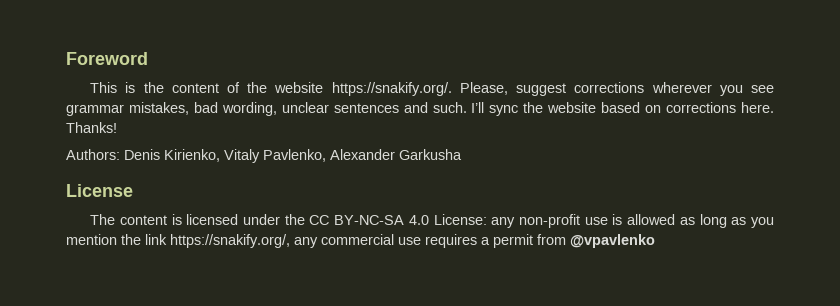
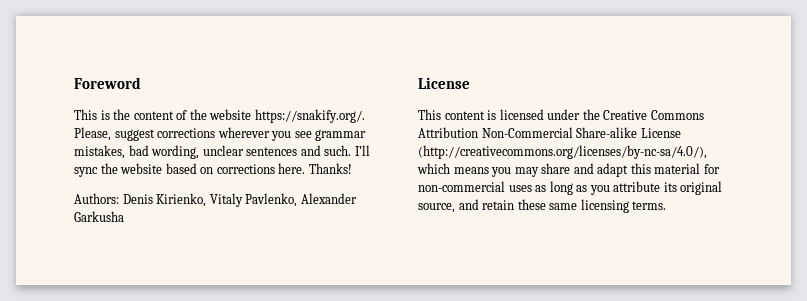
- The content is licensed under the CC BY-NC-SA 4.0 License: any non-profit use is allowed as long as you mention the link https://snakify.org/, any commercial use requires a permit from @vpavlenko
+ This content is licensed under the Creative Commons Attribution Non-Commercial Share-alike License (http://creativecommons.org/licenses/by-nc-sa/4.0/), which means you may share and adapt this material for non-commercial uses as long as you attribute its original source, and retain these same licensing terms.

